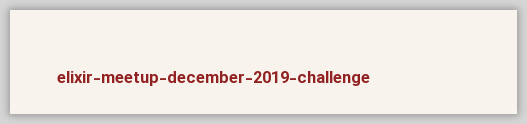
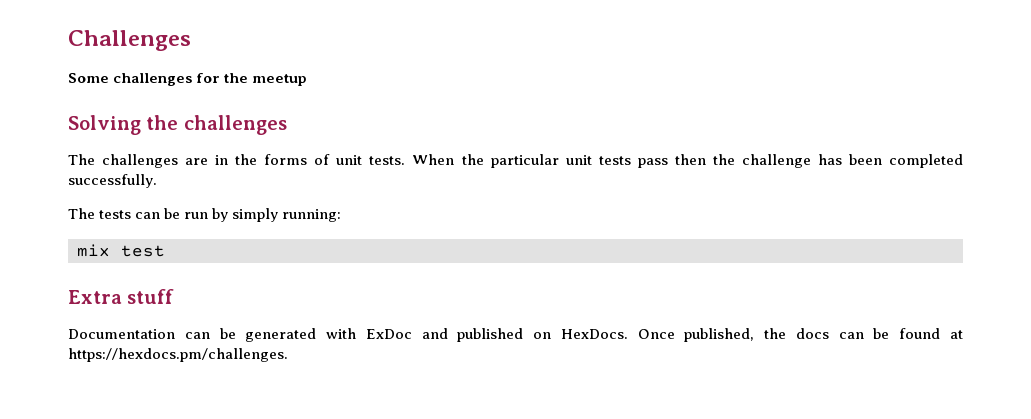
- elixir-meetup-december-2019-challenge
+ Challenges
+ Some challenges for the meetup
+ Solving the challenges
+ The challenges are in the forms of unit tests. When the particular unit tests pass then the challenge has been completed successfully.
+ The tests can be run by simply running:
+ mix test
+ Extra stuff
+ Documentation can be generated with ExDoc and published on HexDocs. Once published, the docs can be found at https://hexdocs.pm/challenges.

